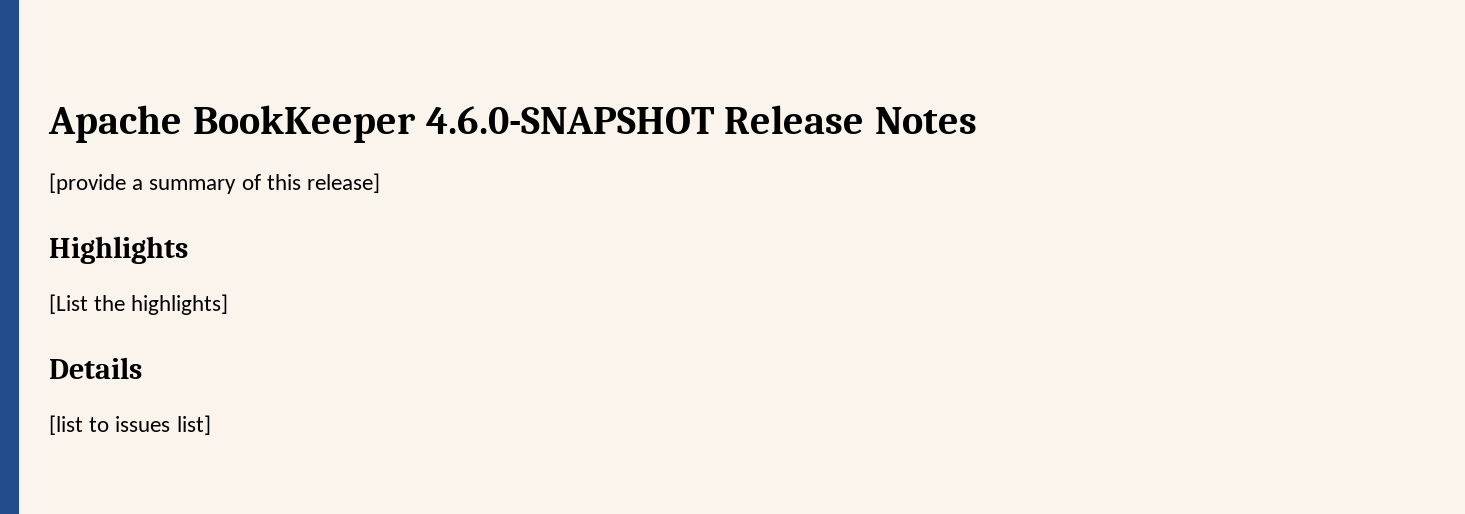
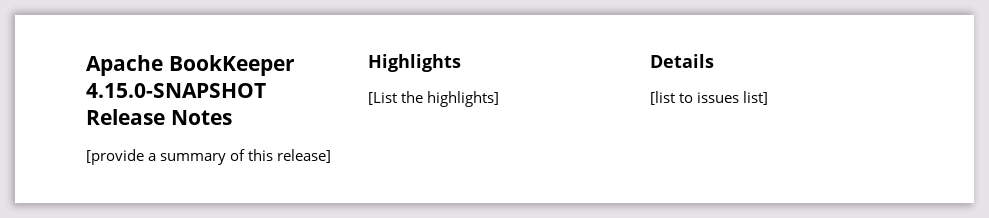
- Apache BookKeeper 4.6.0-SNAPSHOT Release Notes
+ Apache BookKeeper 4.15.0-SNAPSHOT Release Notes

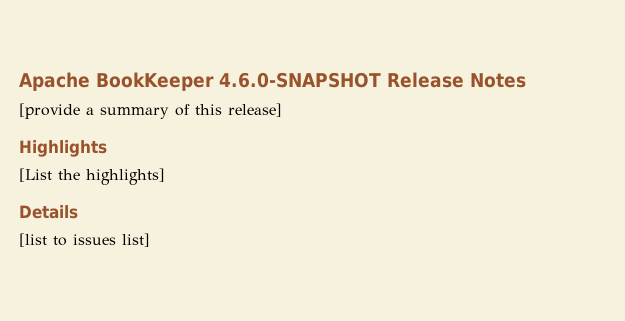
- Apache BookKeeper 4.15.0-SNAPSHOT Release Notes
+ Apache BookKeeper 4.6.0-SNAPSHOT Release Notes

